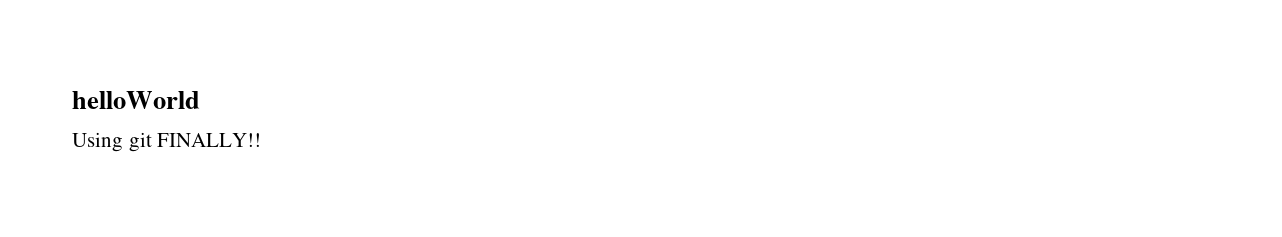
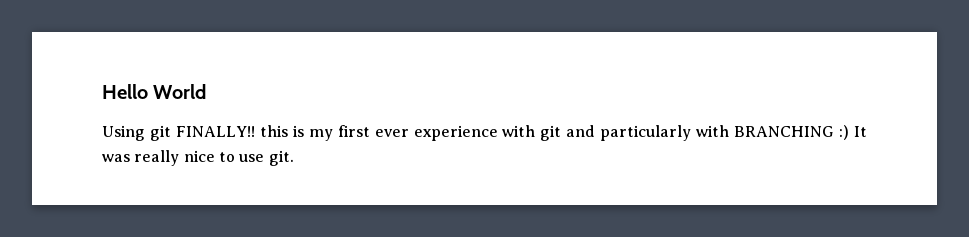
- helloWorld
+ Hello World
- Using git FINALLY!!
+ Using git FINALLY!! this is my first ever experience with git and particularly with BRANCHING :) It was really nice to use git.

